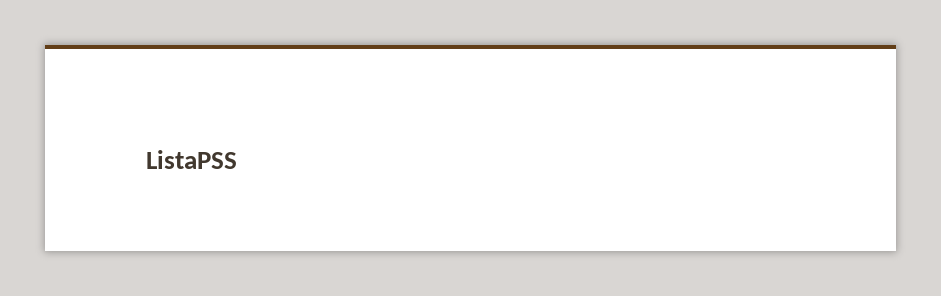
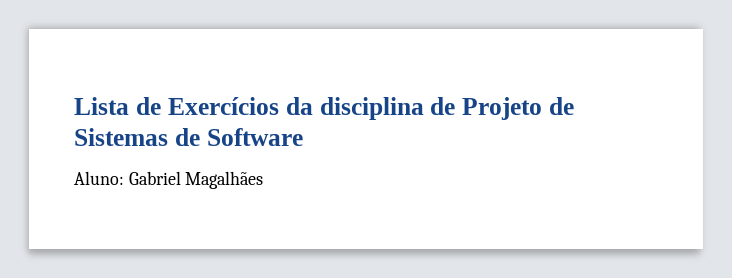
- ListaPSS
+ Lista de Exercícios da disciplina de Projeto de Sistemas de Software
+ Aluno: Gabriel Magalhães

